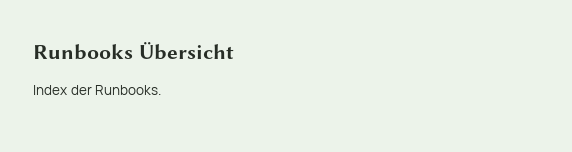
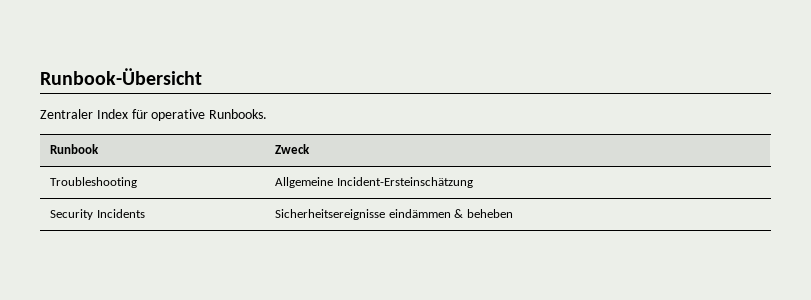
- Runbooks Übersicht
- Index der Runbooks.
+ Runbook-Übersicht
+ Zentraler Index für operative Runbooks.
+ Runbook | Zweck
+ Troubleshooting | Allgemeine Incident-Ersteinschätzung
+ Security Incidents | Sicherheitsereignisse eindämmen & beheben

